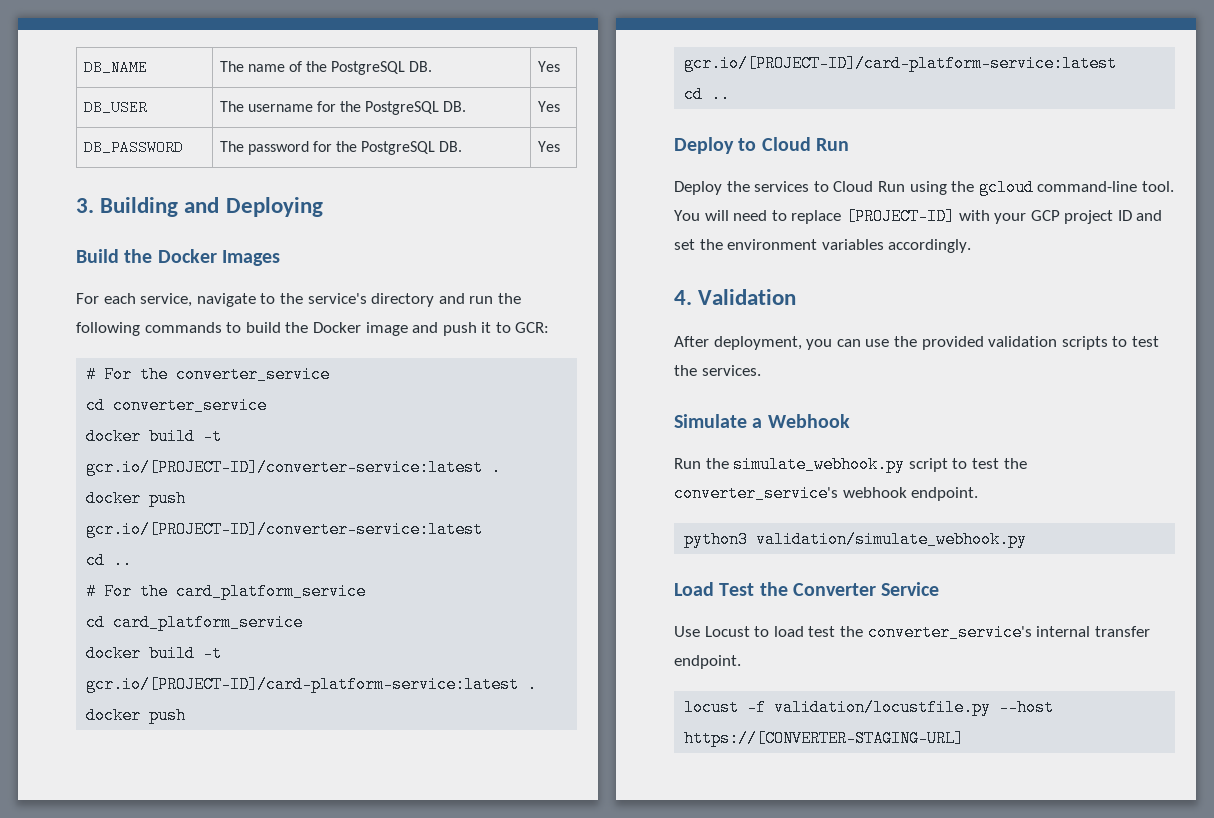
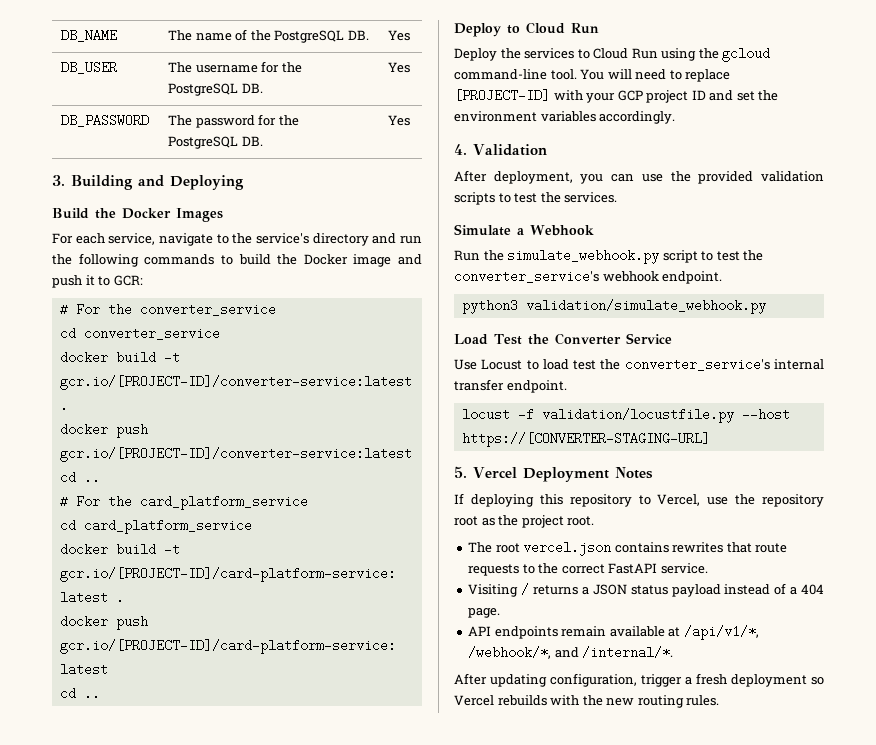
+ 5. Vercel Deployment Notes
+ If deploying this repository to Vercel, use the repository root as the project root.
+ The root vercel.json contains rewrites that route requests to the correct FastAPI service.
+ Visiting / returns a JSON status payload instead of a 404 page.
+ API endpoints remain available at /api/v1/*, /webhook/*, and /internal/*.
+ After updating configuration, trigger a fresh deployment so Vercel rebuilds with the new routing rules.

